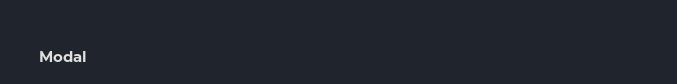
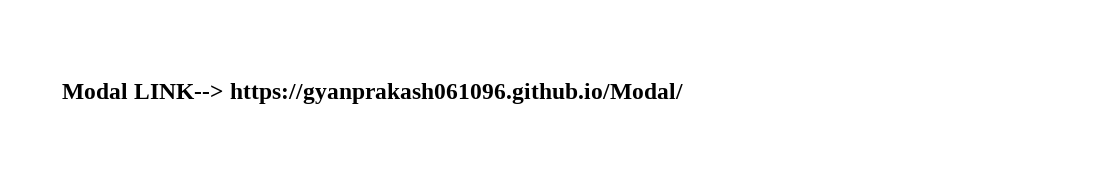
- Modal
+ Modal LINK--> https://gyanprakash061096.github.io/Modal/

